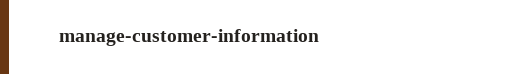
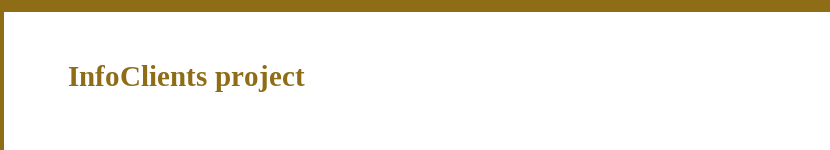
- manage-customer-information
+ InfoClients project

